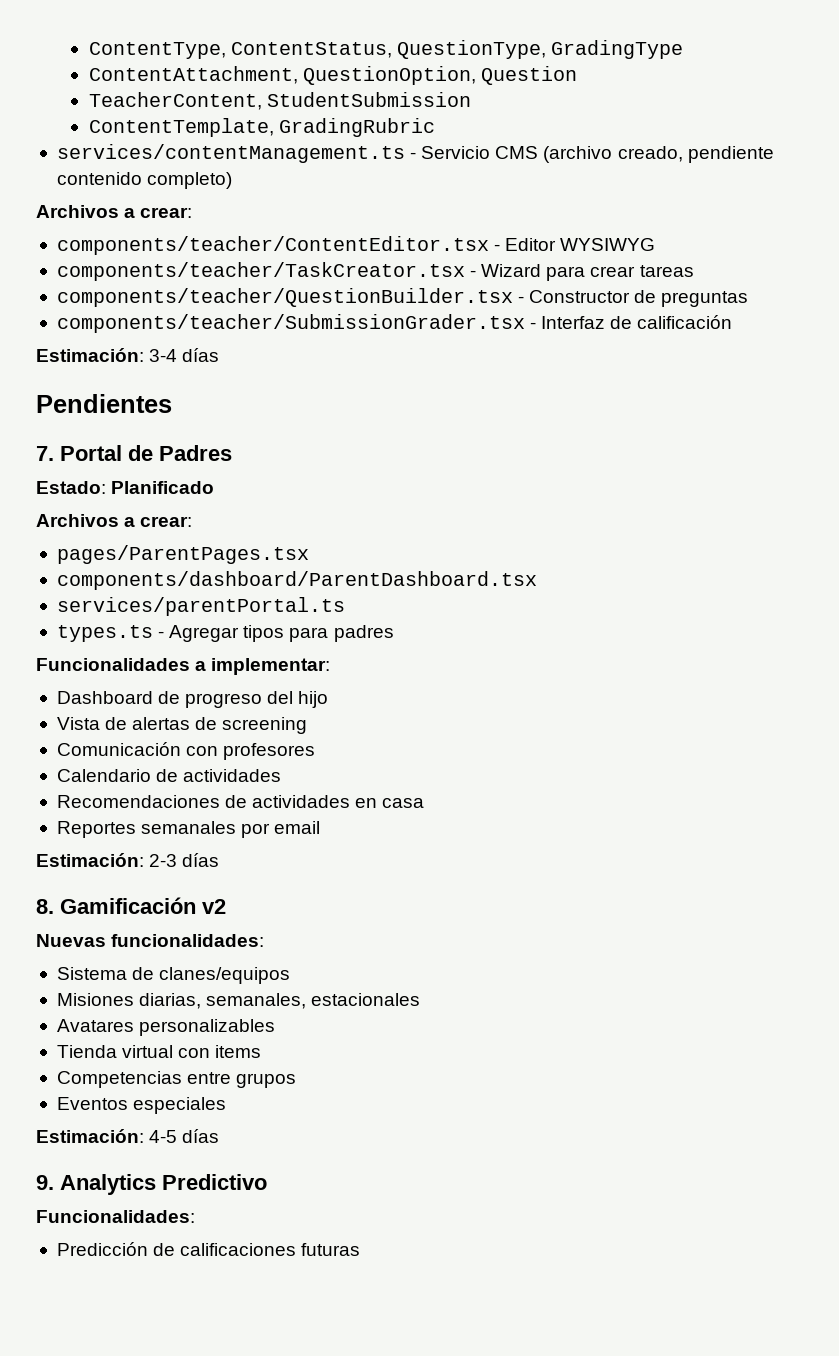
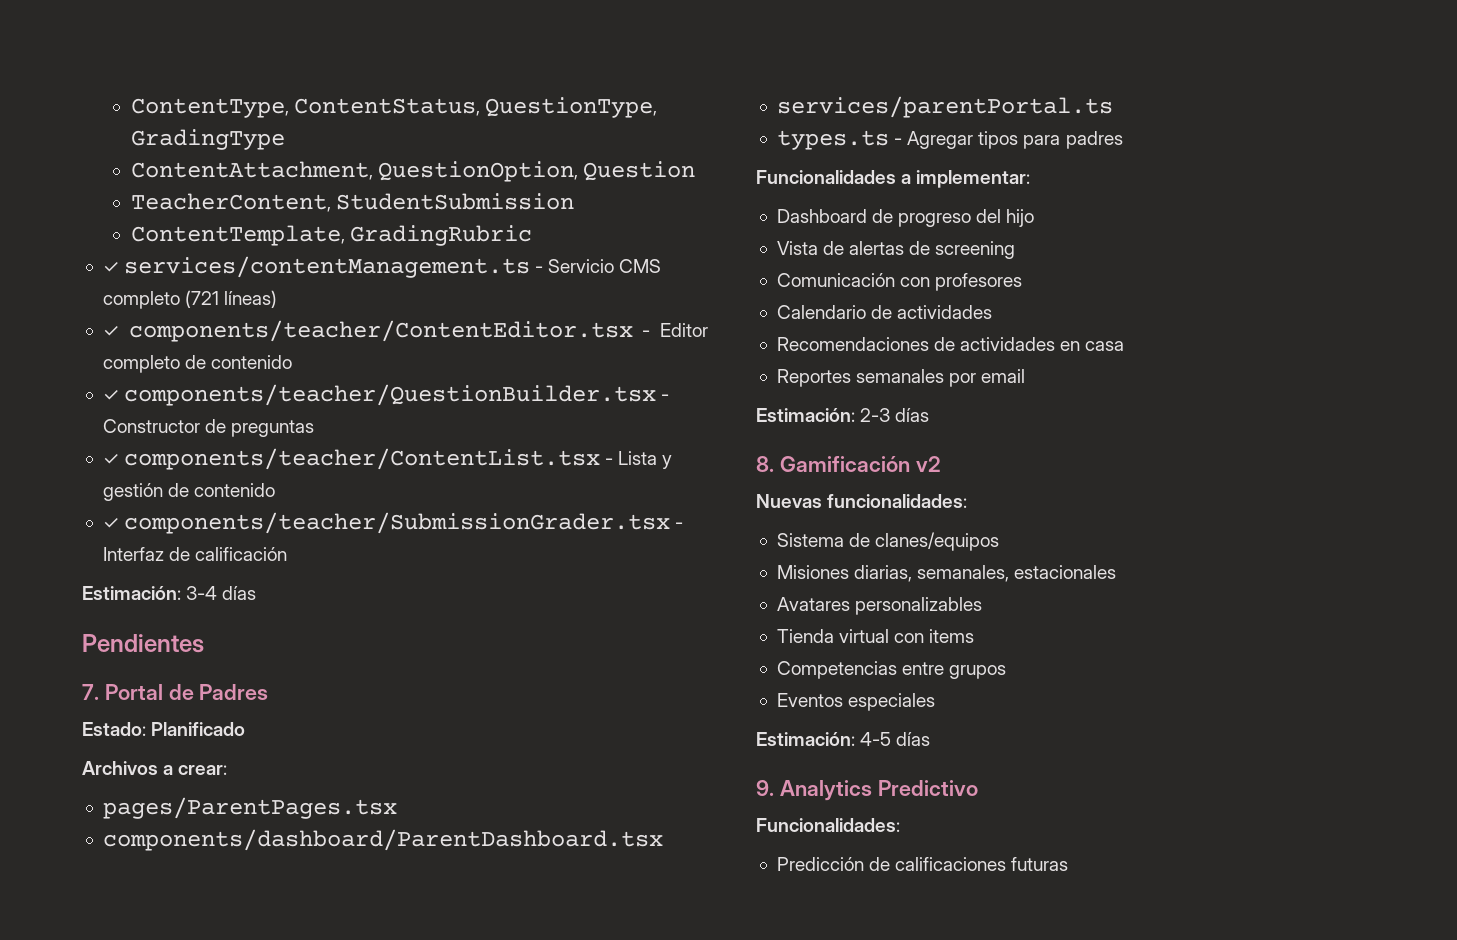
- services/contentManagement.ts - Servicio CMS (archivo creado, pendiente contenido completo)
- Archivos a crear:
- components/teacher/ContentEditor.tsx - Editor WYSIWYG
- components/teacher/TaskCreator.tsx - Wizard para crear tareas
- components/teacher/QuestionBuilder.tsx - Constructor de preguntas
+ ✓ services/contentManagement.ts - Servicio CMS completo (721 líneas)
+ ✓ components/teacher/ContentEditor.tsx - Editor completo de contenido
+ ✓ components/teacher/QuestionBuilder.tsx - Constructor de preguntas
- components/teacher/SubmissionGrader.tsx - Interfaz de calificación
+ ✓ components/teacher/ContentList.tsx - Lista y gestión de contenido
+ ✓ components/teacher/SubmissionGrader.tsx - Interfaz de calificación

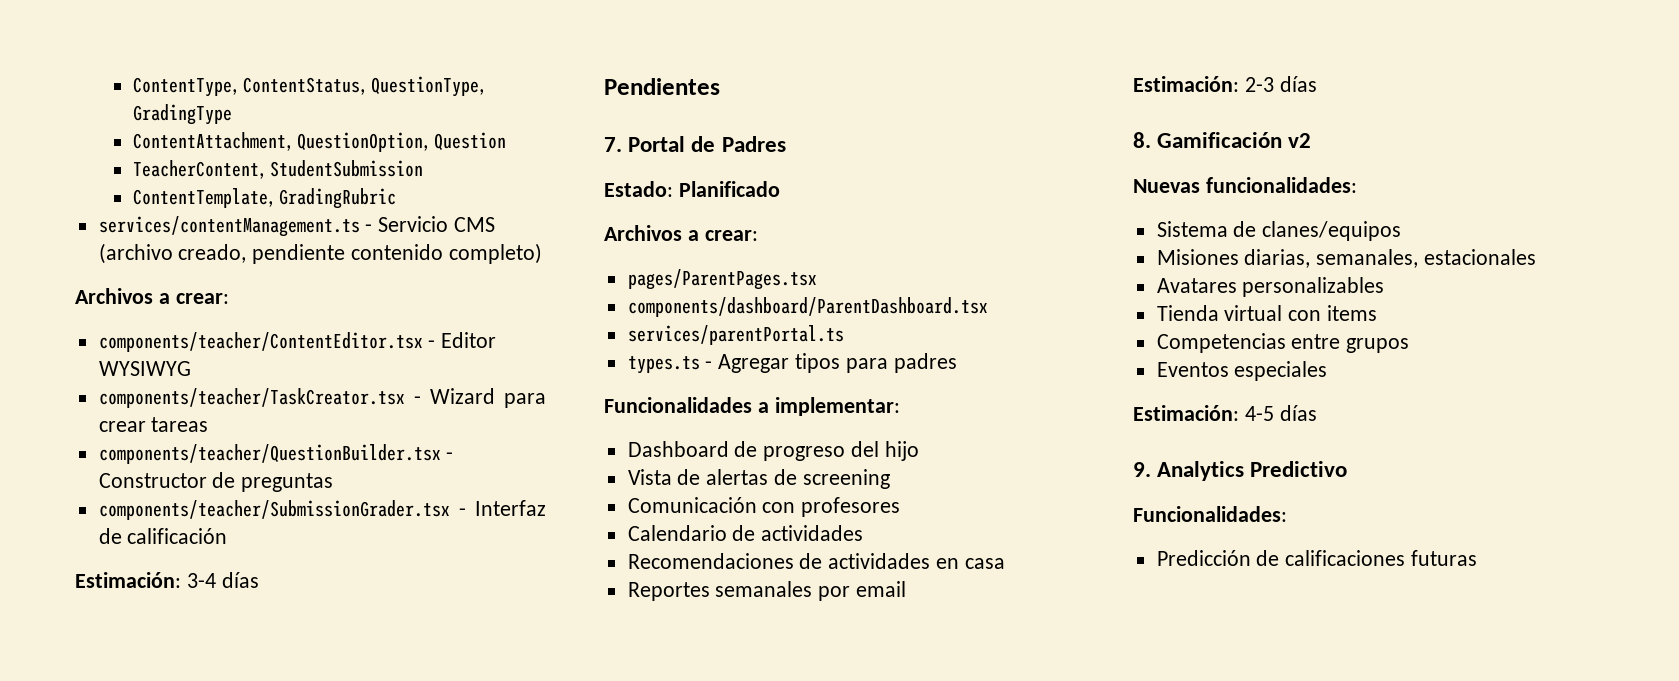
- ✓ services/contentManagement.ts - Servicio CMS completo (721 líneas)
- ✓ components/teacher/ContentEditor.tsx - Editor completo de contenido
- ✓ components/teacher/QuestionBuilder.tsx - Constructor de preguntas
+ services/contentManagement.ts - Servicio CMS (archivo creado, pendiente contenido completo)
+ Archivos a crear:
+ components/teacher/ContentEditor.tsx - Editor WYSIWYG
+ components/teacher/TaskCreator.tsx - Wizard para crear tareas
+ components/teacher/QuestionBuilder.tsx - Constructor de preguntas
- ✓ components/teacher/ContentList.tsx - Lista y gestión de contenido
- ✓ components/teacher/SubmissionGrader.tsx - Interfaz de calificación
+ components/teacher/SubmissionGrader.tsx - Interfaz de calificación

